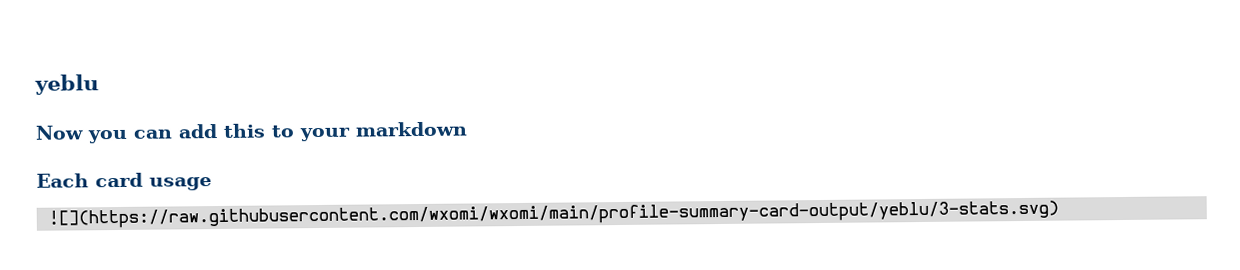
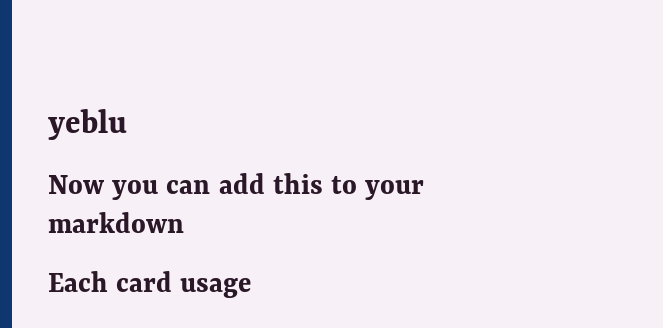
- ![](https://raw.githubusercontent.com/wxomi/wxomi/main/profile-summary-card-output/yeblu/3-stats.svg)

